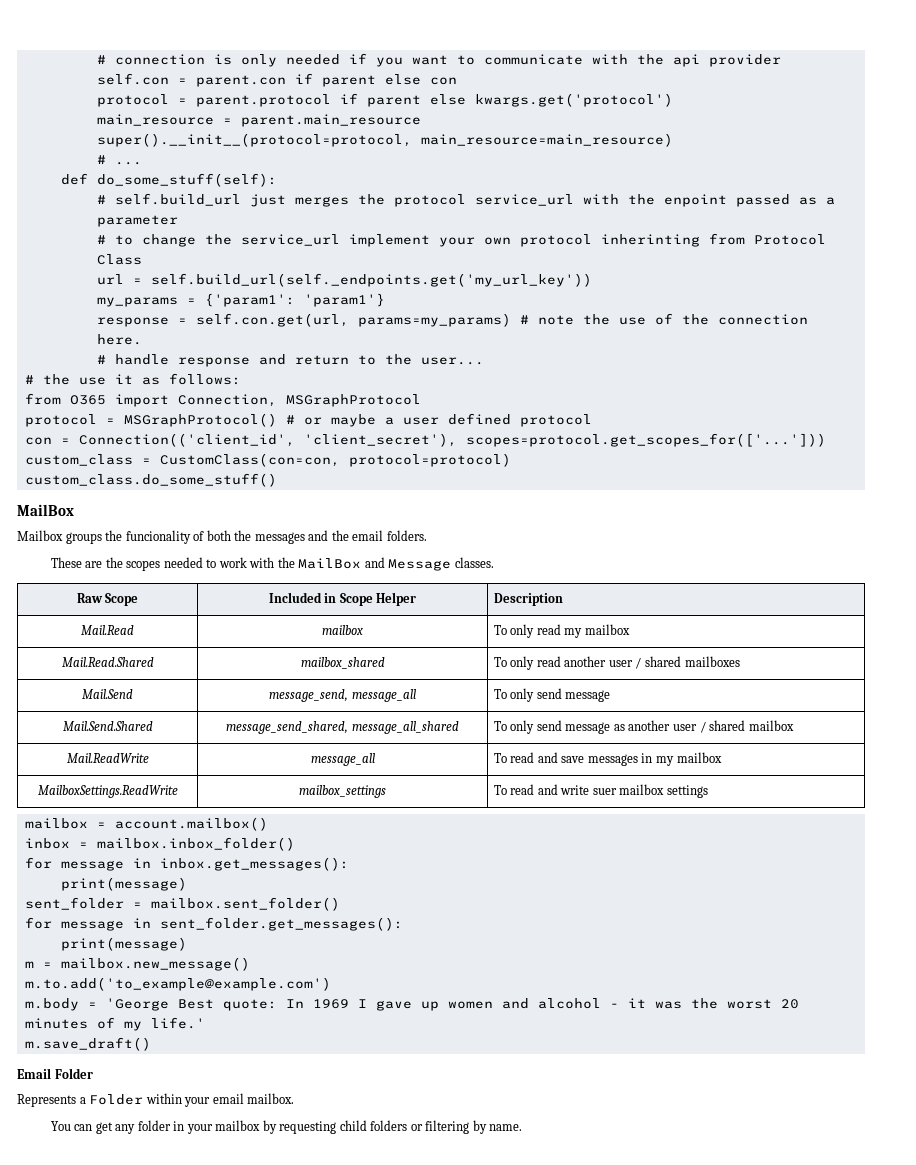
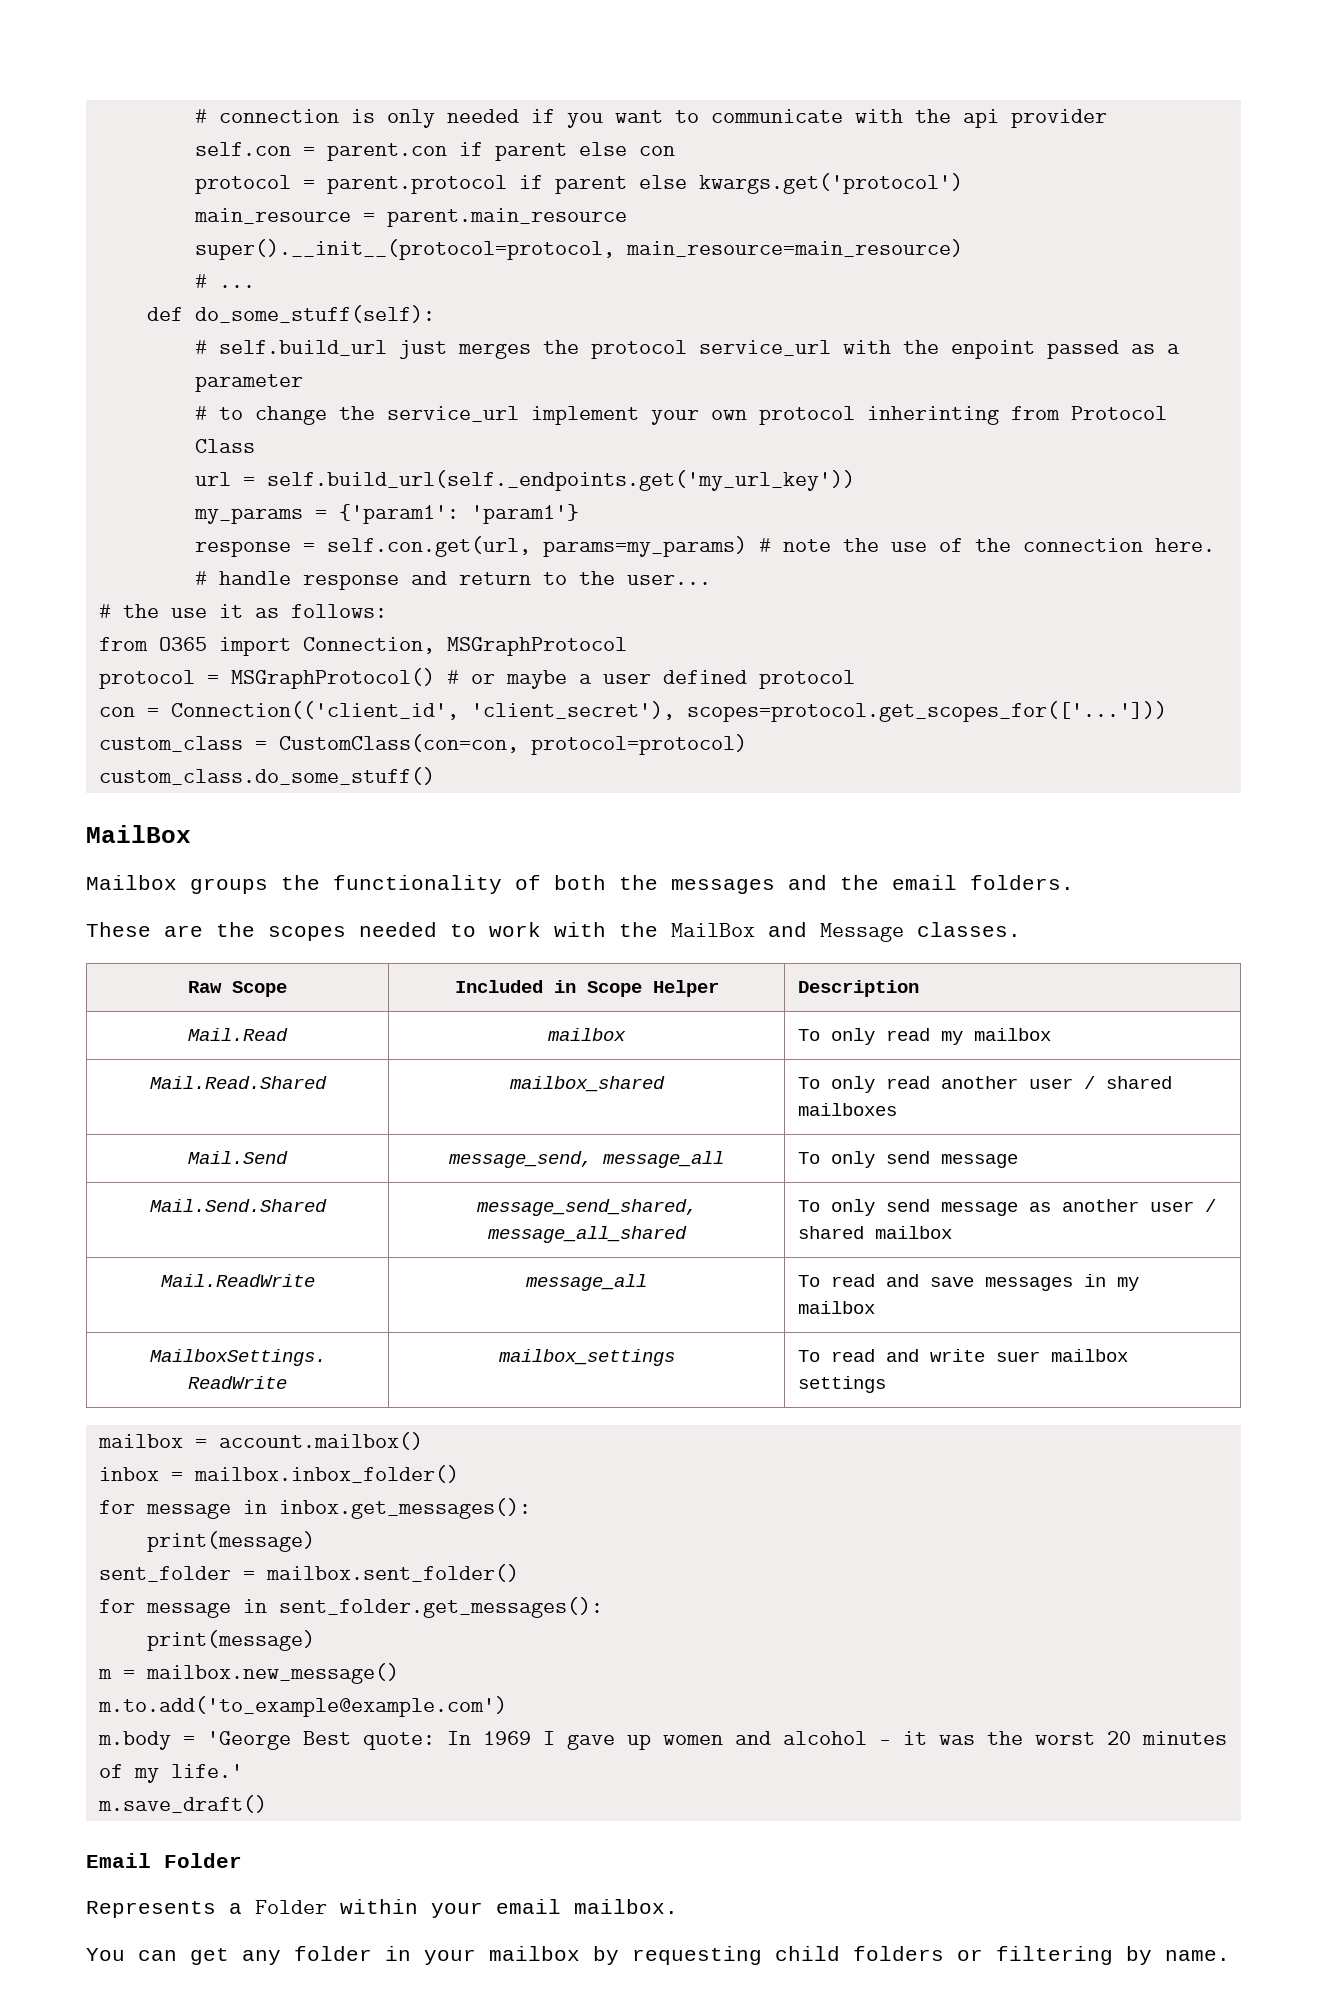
- Mailbox groups the funcionality of both the messages and the email folders.
+ Mailbox groups the functionality of both the messages and the email folders.

